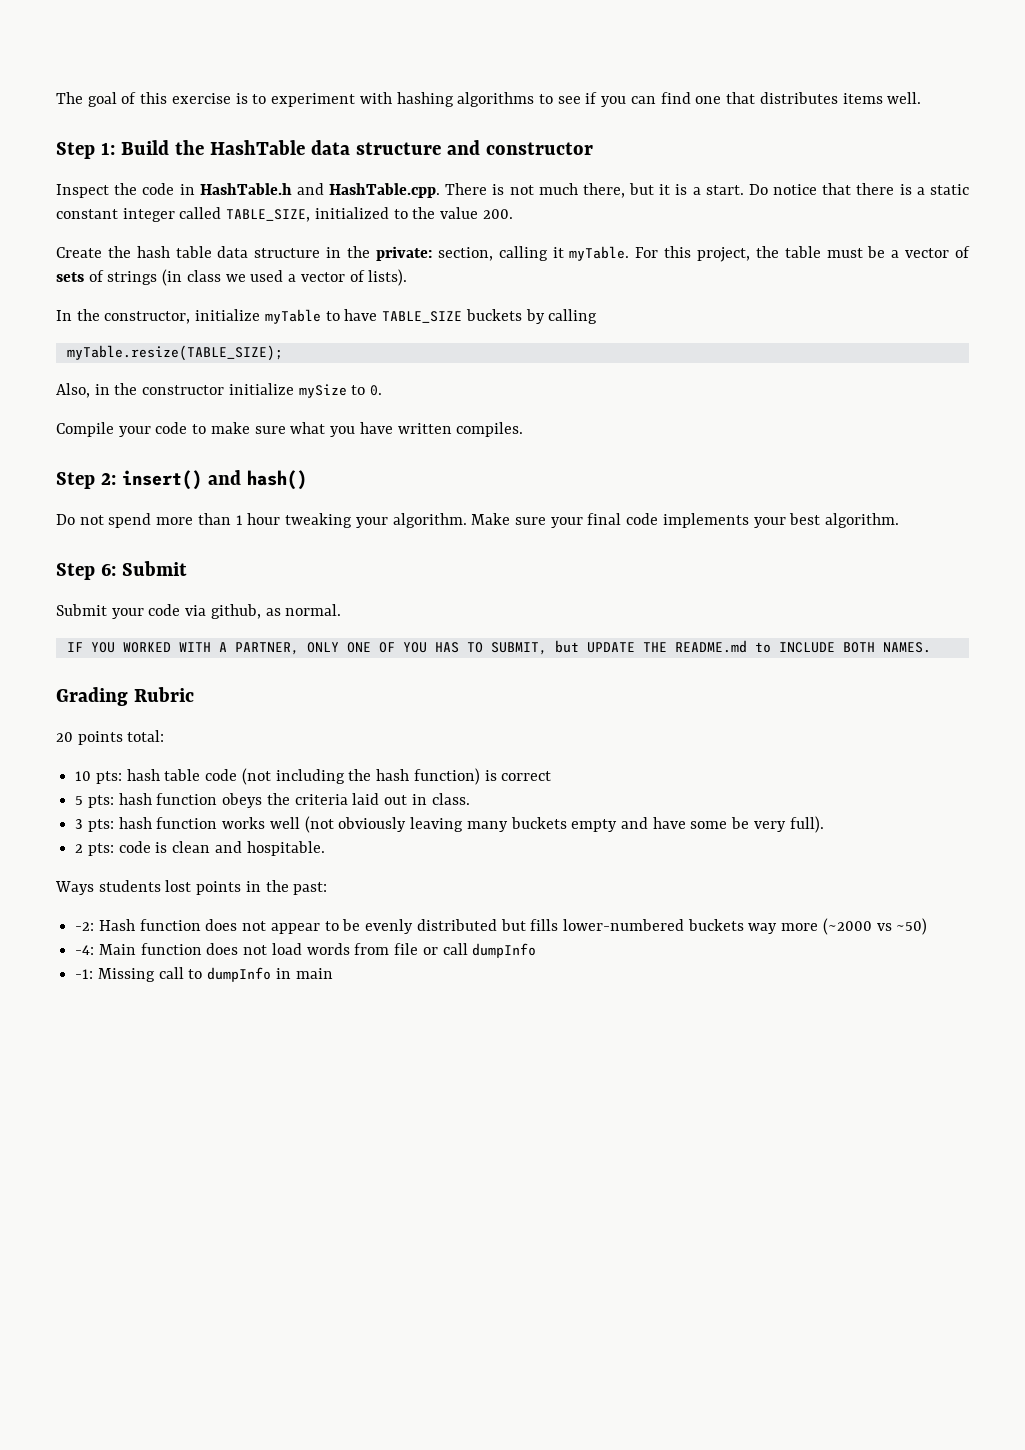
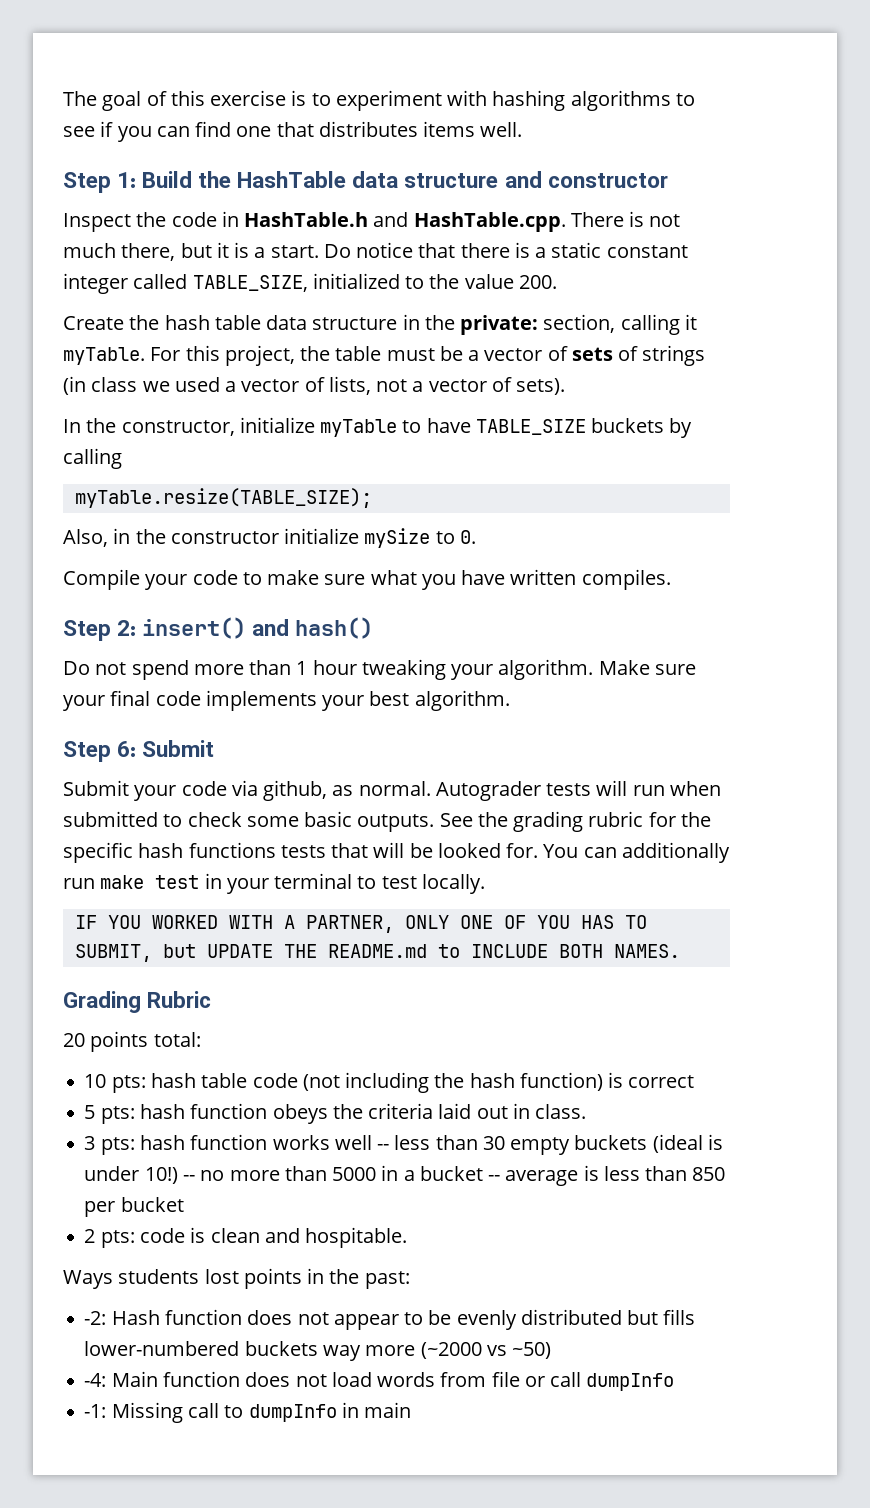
- For this project, the table must be a vector of sets of strings (in class we used a vector of lists).
+ For this project, the table must be a vector of sets of strings (in class we used a vector of lists, not a vector of sets).
+ Autograder tests will run when submitted to check some basic outputs. See the grading rubric for the specific hash functions tests that will be looked for. You can additionally run make test in your terminal to test locally.
- 3 pts: hash function works well (not obviously leaving many buckets empty and have some be very full).
+ 3 pts: hash function works well -- less than 30 empty buckets (ideal is under 10!) -- no more than 5000 in a bucket -- average is less than 850 per bucket

